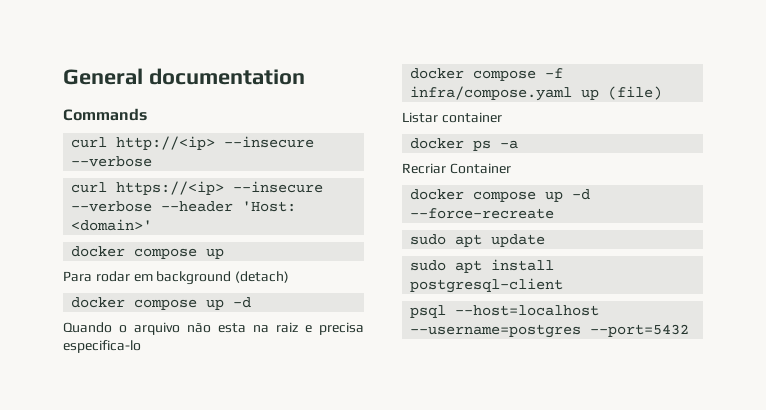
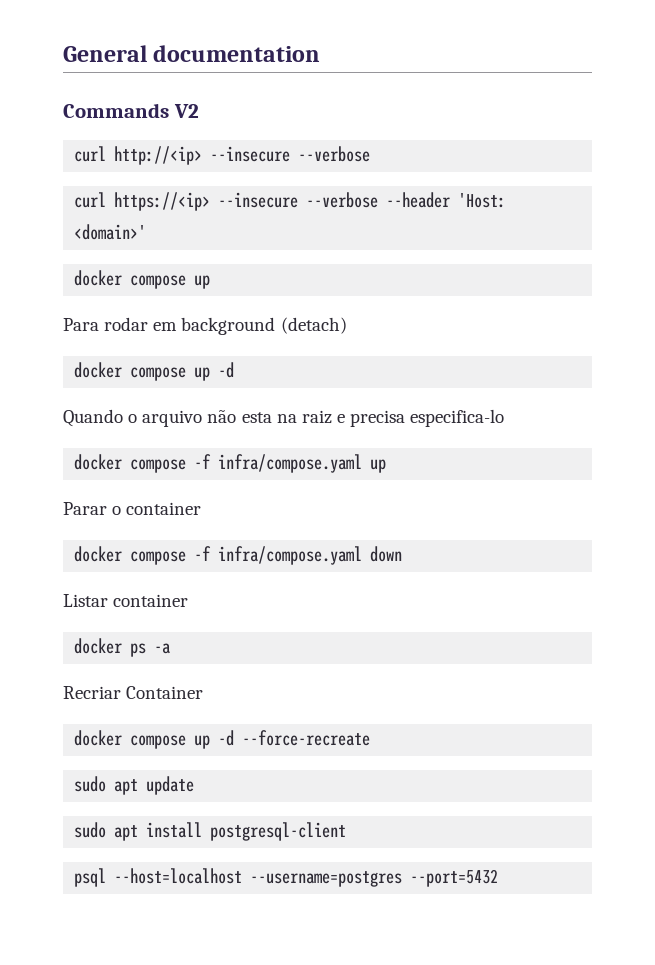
- Commands
+ Commands V2
- docker compose -f infra/compose.yaml up (file)
+ docker compose -f infra/compose.yaml up
+ Parar o container
+ docker compose -f infra/compose.yaml down

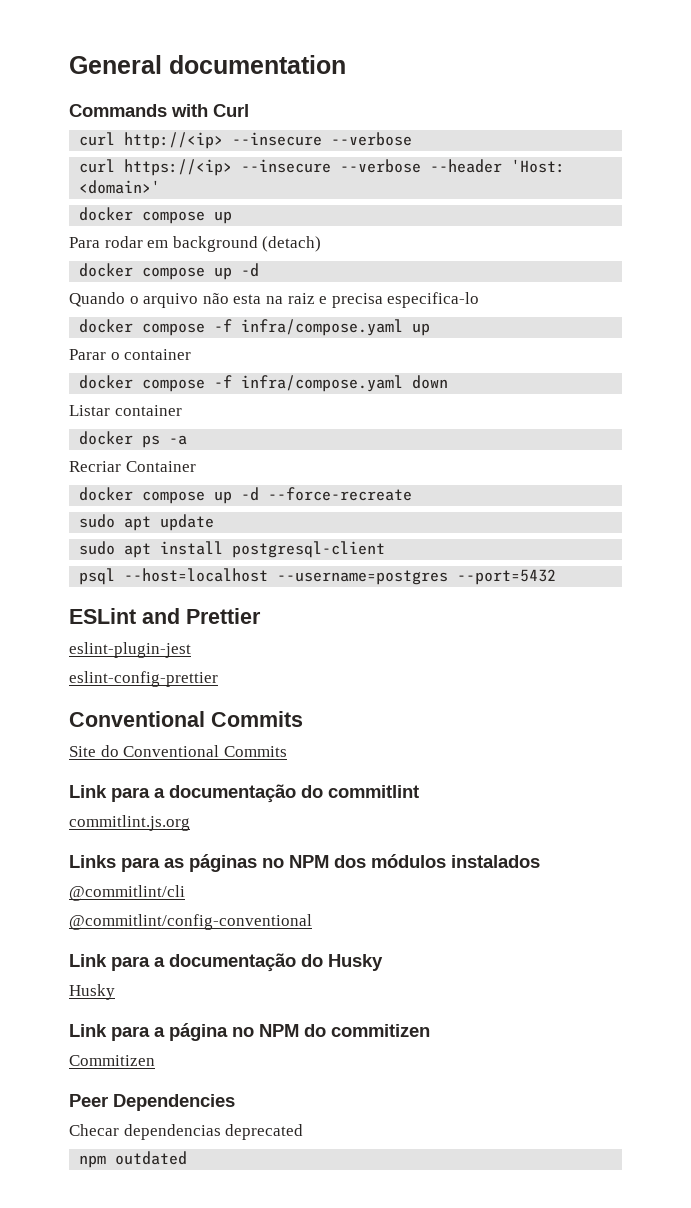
- Commands V2
+ Commands with Curl
+ ESLint and Prettier
+ eslint-plugin-jest
+ eslint-config-prettier
+ Conventional Commits
+ Site do Conventional Commits
+ Link para a documentação do commitlint
+ commitlint.js.org
+ Links para as páginas no NPM dos módulos instalados
+ @commitlint/cli
+ @commitlint/config-conventional
+ Link para a documentação do Husky
+ Husky
+ Link para a página no NPM do commitizen
+ Commitizen
+ Peer Dependencies
+ Checar dependencias deprecated
+ npm outdated

